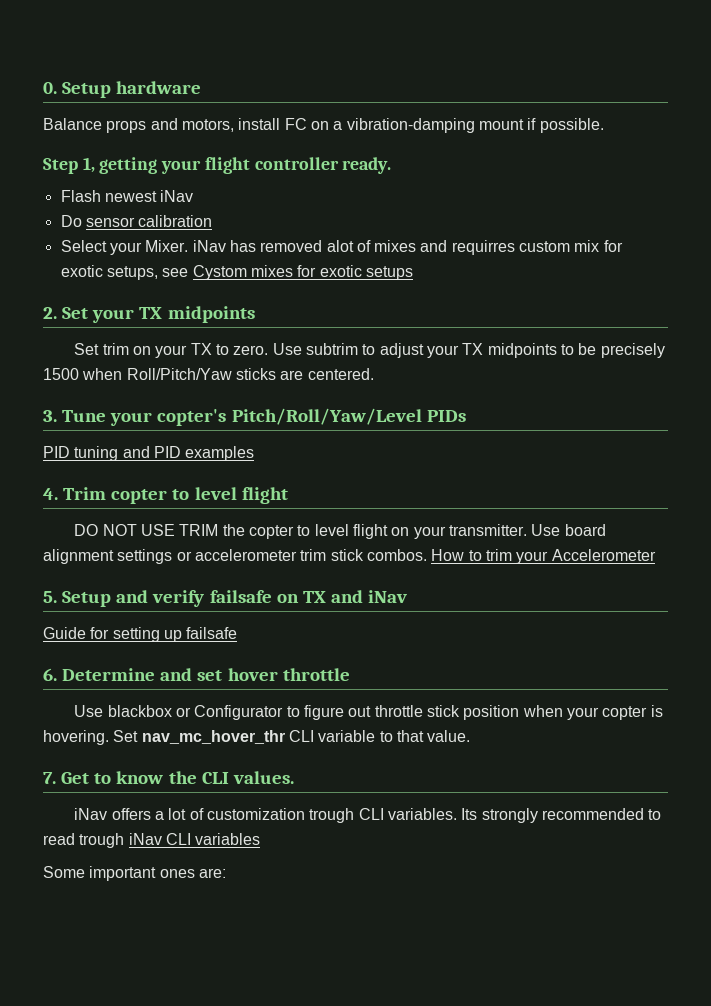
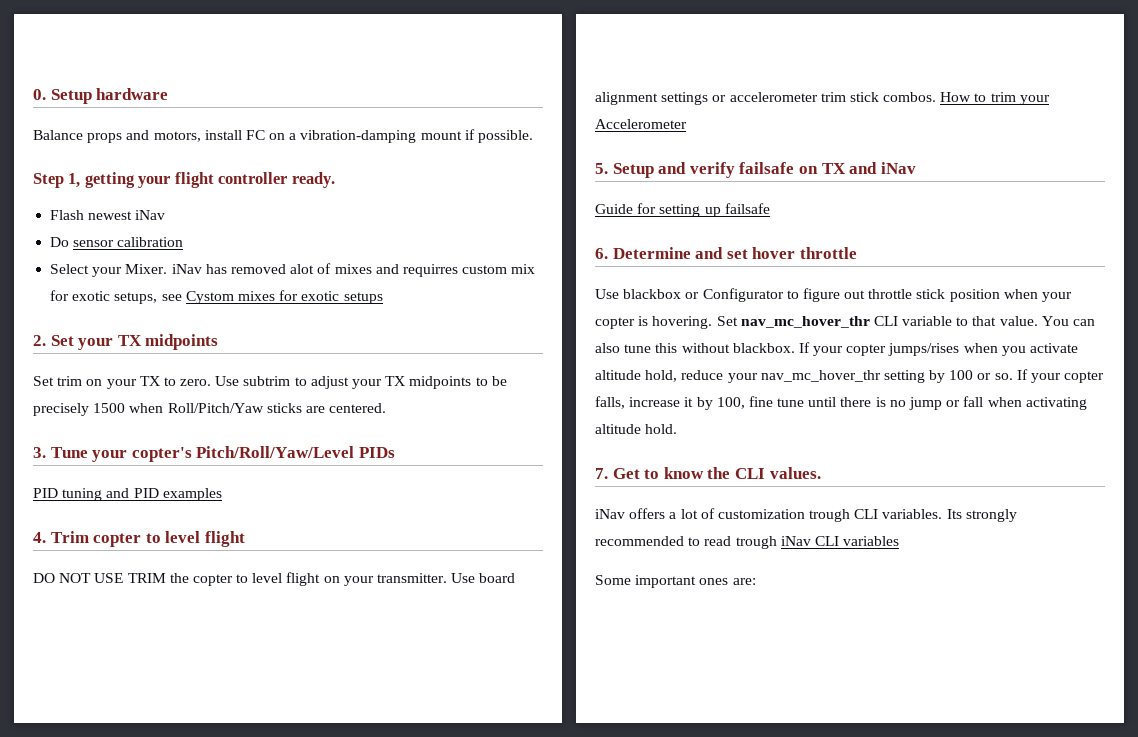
+ You can also tune this without blackbox. If your copter jumps/rises when you activate altitude hold, reduce your nav_mc_hover_thr setting by 100 or so. If your copter falls, increase it by 100, fine tune until there is no jump or fall when activating altitude hold.

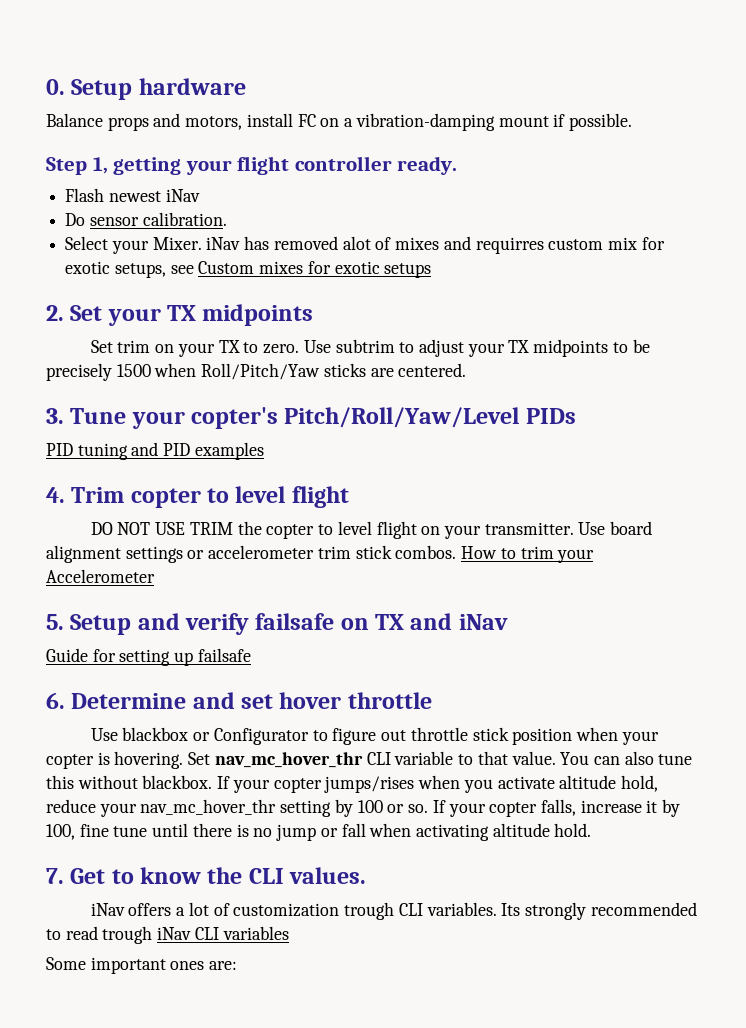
- Do sensor calibration
+ Do sensor calibration.
- Select your Mixer. iNav has removed alot of mixes and requirres custom mix for exotic setups, see Cystom mixes for exotic setups
+ Select your Mixer. iNav has removed alot of mixes and requirres custom mix for exotic setups, see Custom mixes for exotic setups

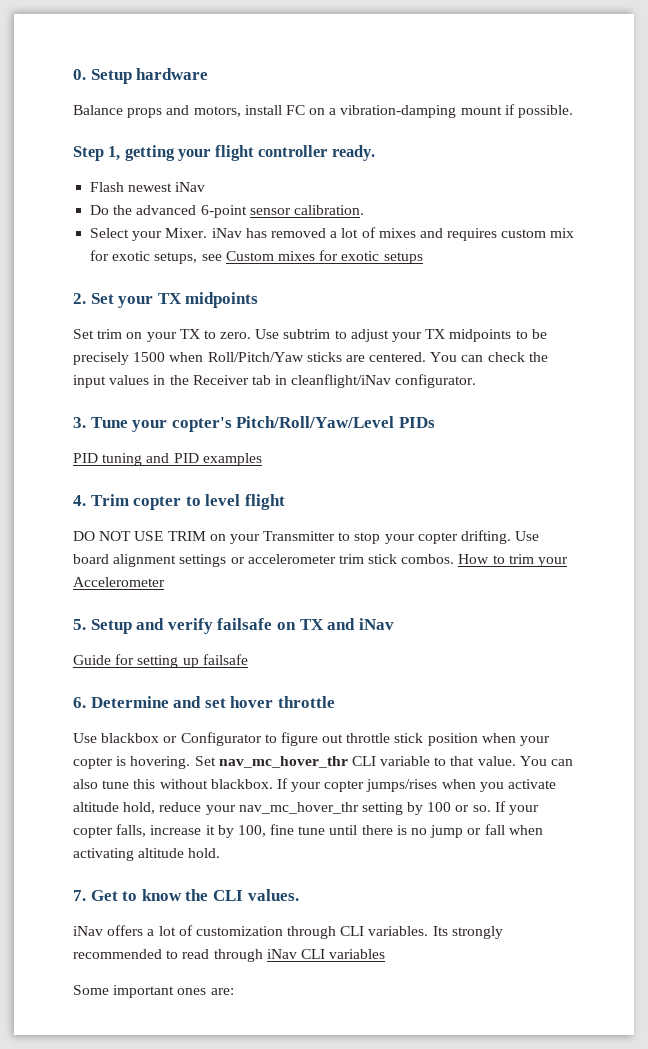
- Do sensor calibration.
+ Do the advanced 6-point sensor calibration.
- Select your Mixer. iNav has removed alot of mixes and requirres custom mix for exotic setups, see Custom mixes for exotic setups
+ Select your Mixer. iNav has removed a lot of mixes and requires custom mix for exotic setups, see Custom mixes for exotic setups
+ You can check the input values in the Receiver tab in cleanflight/iNav configurator.
- DO NOT USE TRIM the copter to level flight on your transmitter.
+ DO NOT USE TRIM on your Transmitter to stop your copter drifting.
- iNav offers a lot of customization trough CLI variables.
+ iNav offers a lot of customization through CLI variables.
- Its strongly recommended to read trough iNav CLI variables
+ Its strongly recommended to read through iNav CLI variables

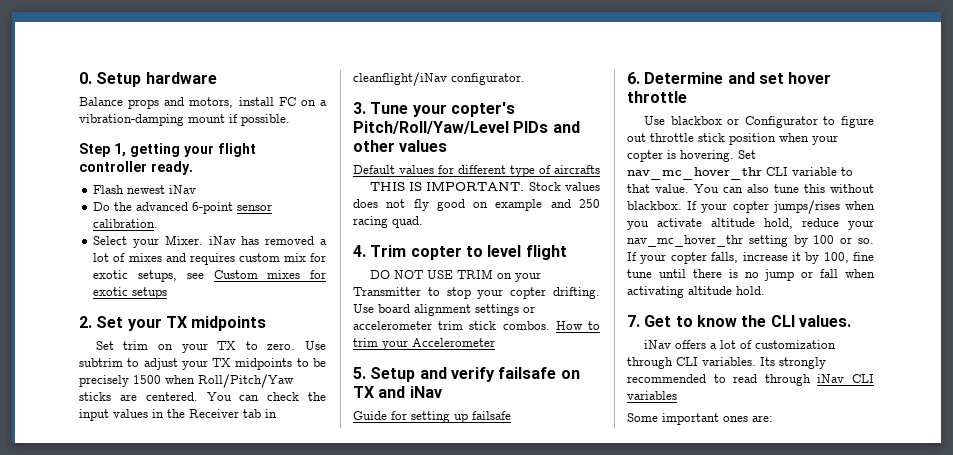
- 3. Tune your copter's Pitch/Roll/Yaw/Level PIDs
- PID tuning and PID examples
+ 3. Tune your copter's Pitch/Roll/Yaw/Level PIDs and other values
+ Default values for different type of aircrafts
+ THIS IS IMPORTANT. Stock values does not fly good on example and 250 racing quad.

